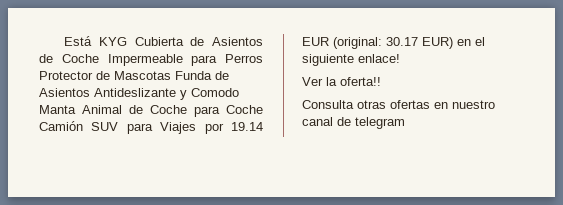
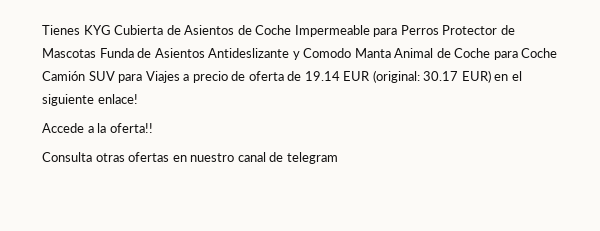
- Está KYG Cubierta de Asientos de Coche Impermeable para Perros Protector de Mascotas Funda de Asientos Antideslizante y Comodo Manta Animal de Coche para Coche Camión SUV para Viajes por 19.14 EUR (original: 30.17 EUR) en el siguiente enlace!
+ Tienes KYG Cubierta de Asientos de Coche Impermeable para Perros Protector de Mascotas Funda de Asientos Antideslizante y Comodo Manta Animal de Coche para Coche Camión SUV para Viajes a precio de oferta de 19.14 EUR (original: 30.17 EUR) en el siguiente enlace!
- Ver la oferta!!
+ Accede a la oferta!!

